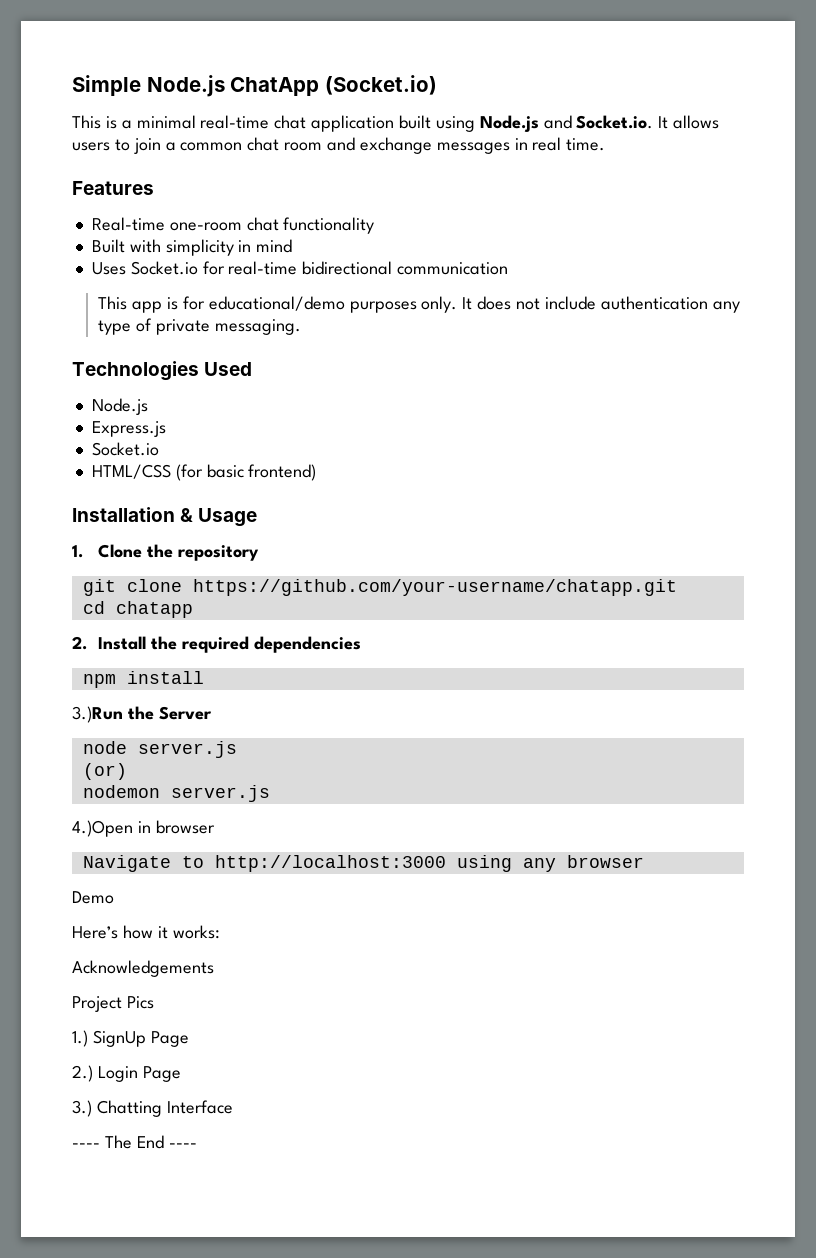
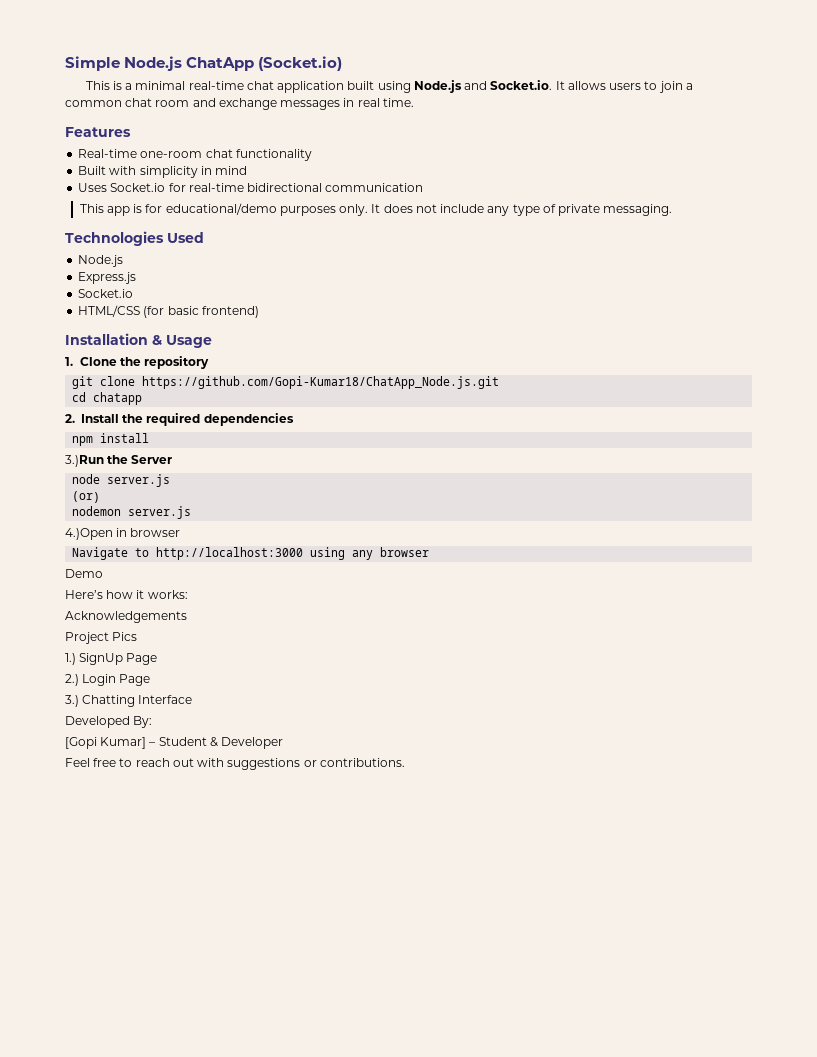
- It does not include authentication any type of private messaging.
+ It does not include any type of private messaging.
- git clone https://github.com/your-username/chatapp.git
+ git clone https://github.com/Gopi-Kumar18/ChatApp_Node.js.git
- ---- The End ----
+ Developed By:
+ [Gopi Kumar] – Student & Developer
+ Feel free to reach out with suggestions or contributions.

